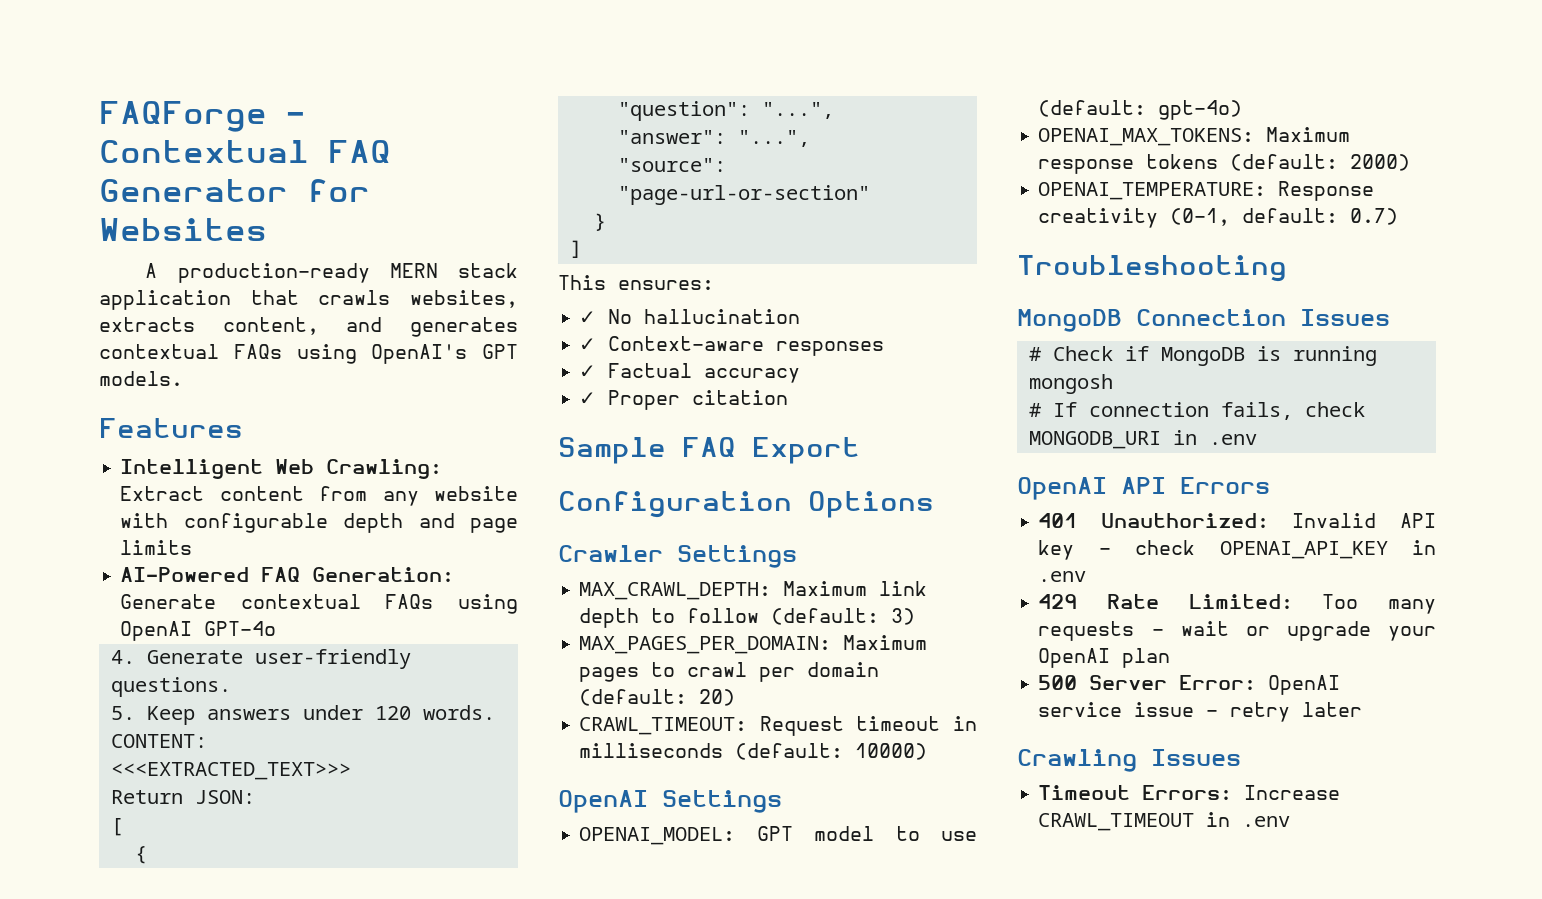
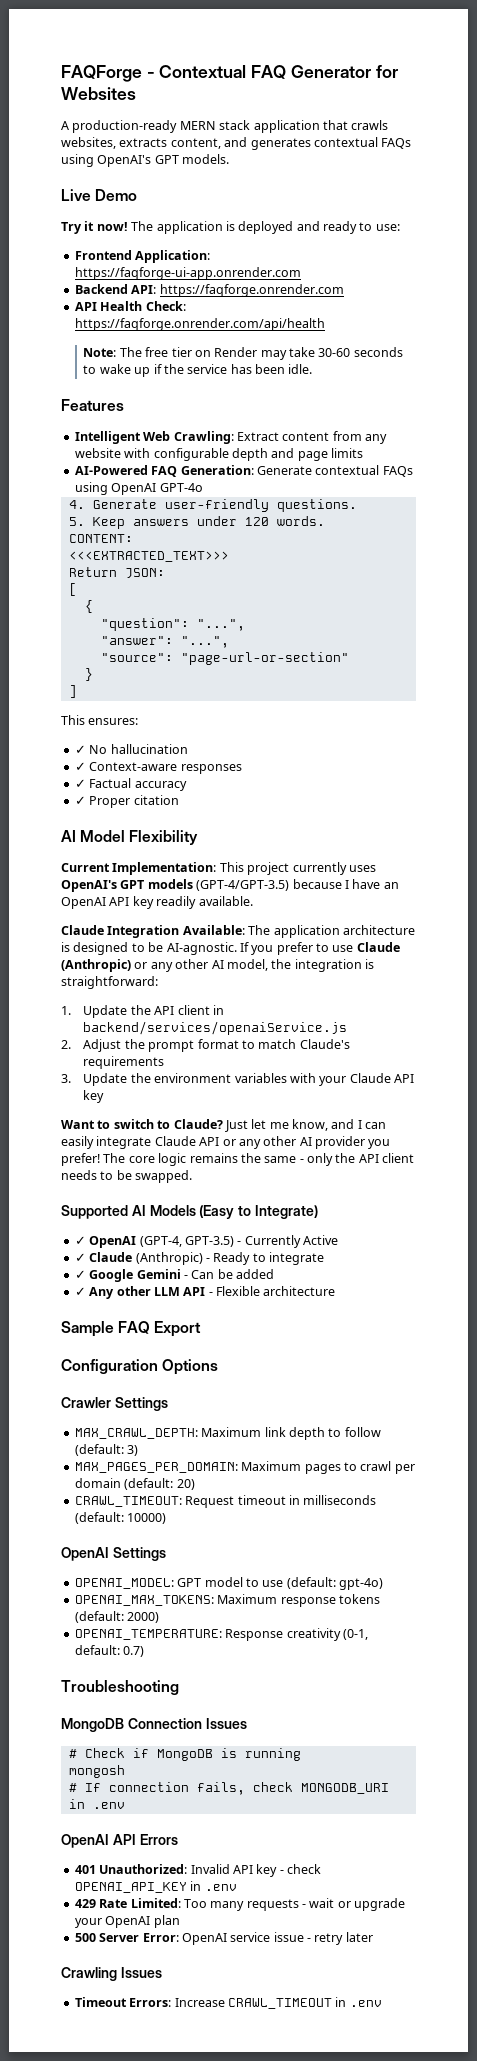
+ Live Demo
+ Try it now! The application is deployed and ready to use:
+ Frontend Application: https://faqforge-ui-app.onrender.com
+ Backend API: https://faqforge.onrender.com
+ API Health Check: https://faqforge.onrender.com/api/health
+ Note: The free tier on Render may take 30-60 seconds to wake up if the service has been idle.
+ AI Model Flexibility
+ Current Implementation: This project currently uses OpenAI's GPT models (GPT-4/GPT-3.5) because I have an OpenAI API key readily available.
+ Claude Integration Available: The application architecture is designed to be AI-agnostic. If you prefer to use Claude (Anthropic) or any other AI model, the integration is straightforward:
+ 1. Update the API client in backend/services/openaiService.js
+ 2. Adjust the prompt format to match Claude's requirements
+ 3. Update the environment variables with your Claude API key
+ Want to switch to Claude? Just let me know, and I can easily integrate Claude API or any other AI provider you prefer! The core logic remains the same - only the API client needs to be swapped.
+ Supported AI Models (Easy to Integrate)
+ ✓ OpenAI (GPT-4, GPT-3.5) - Currently Active
+ ✓ Claude (Anthropic) - Ready to integrate
+ ✓ Google Gemini - Can be added
+ ✓ Any other LLM API - Flexible architecture

